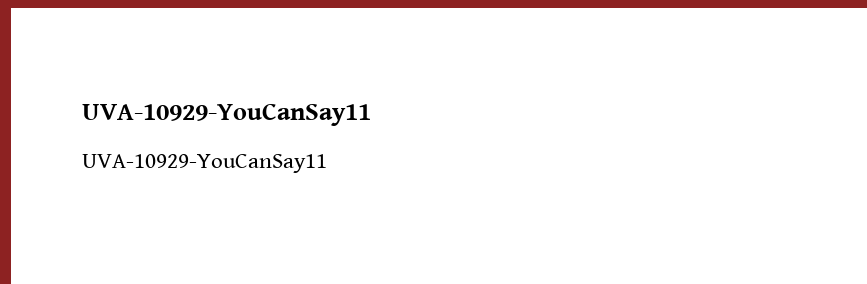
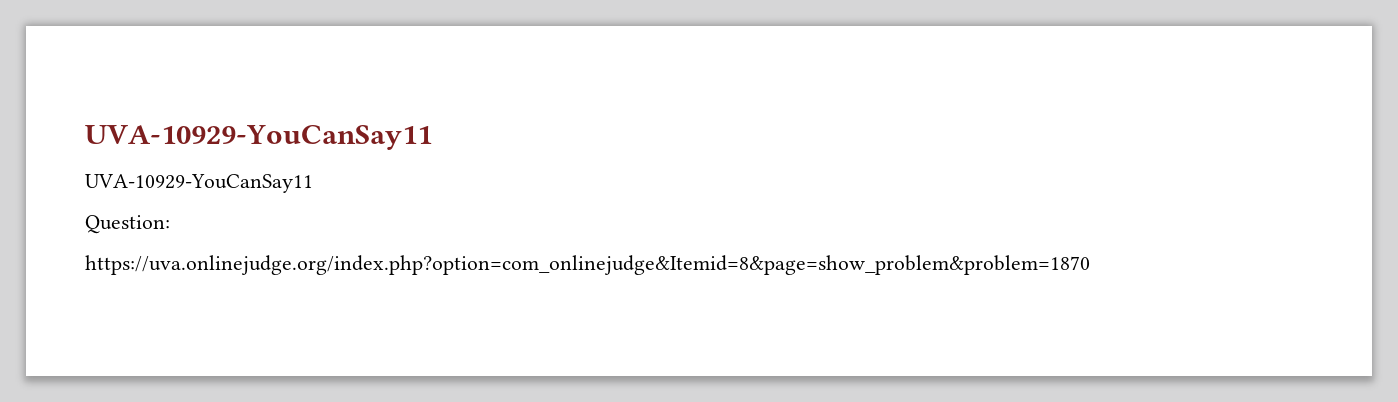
+ Question:
+ https://uva.onlinejudge.org/index.php?option=com_onlinejudge&Itemid=8&page=show_problem&problem=1870

